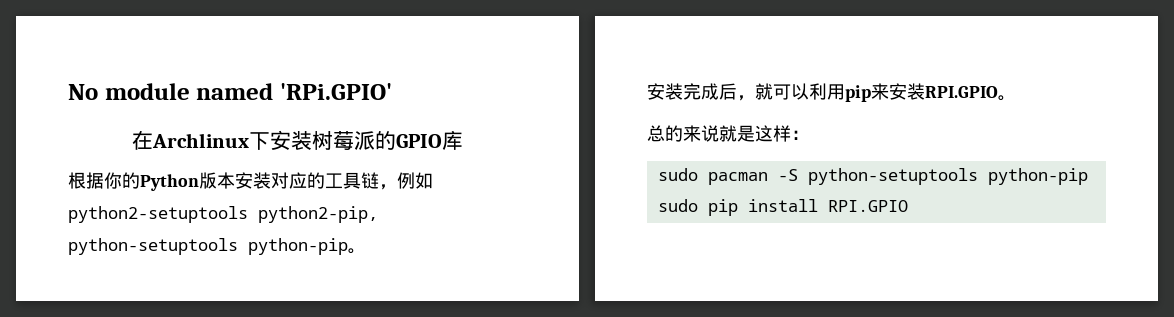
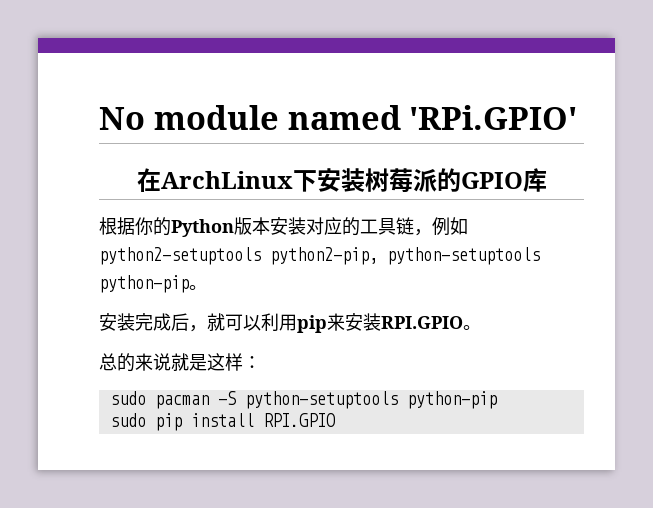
- 在Archlinux下安装树莓派的GPIO库
+ 在ArchLinux下安装树莓派的GPIO库

